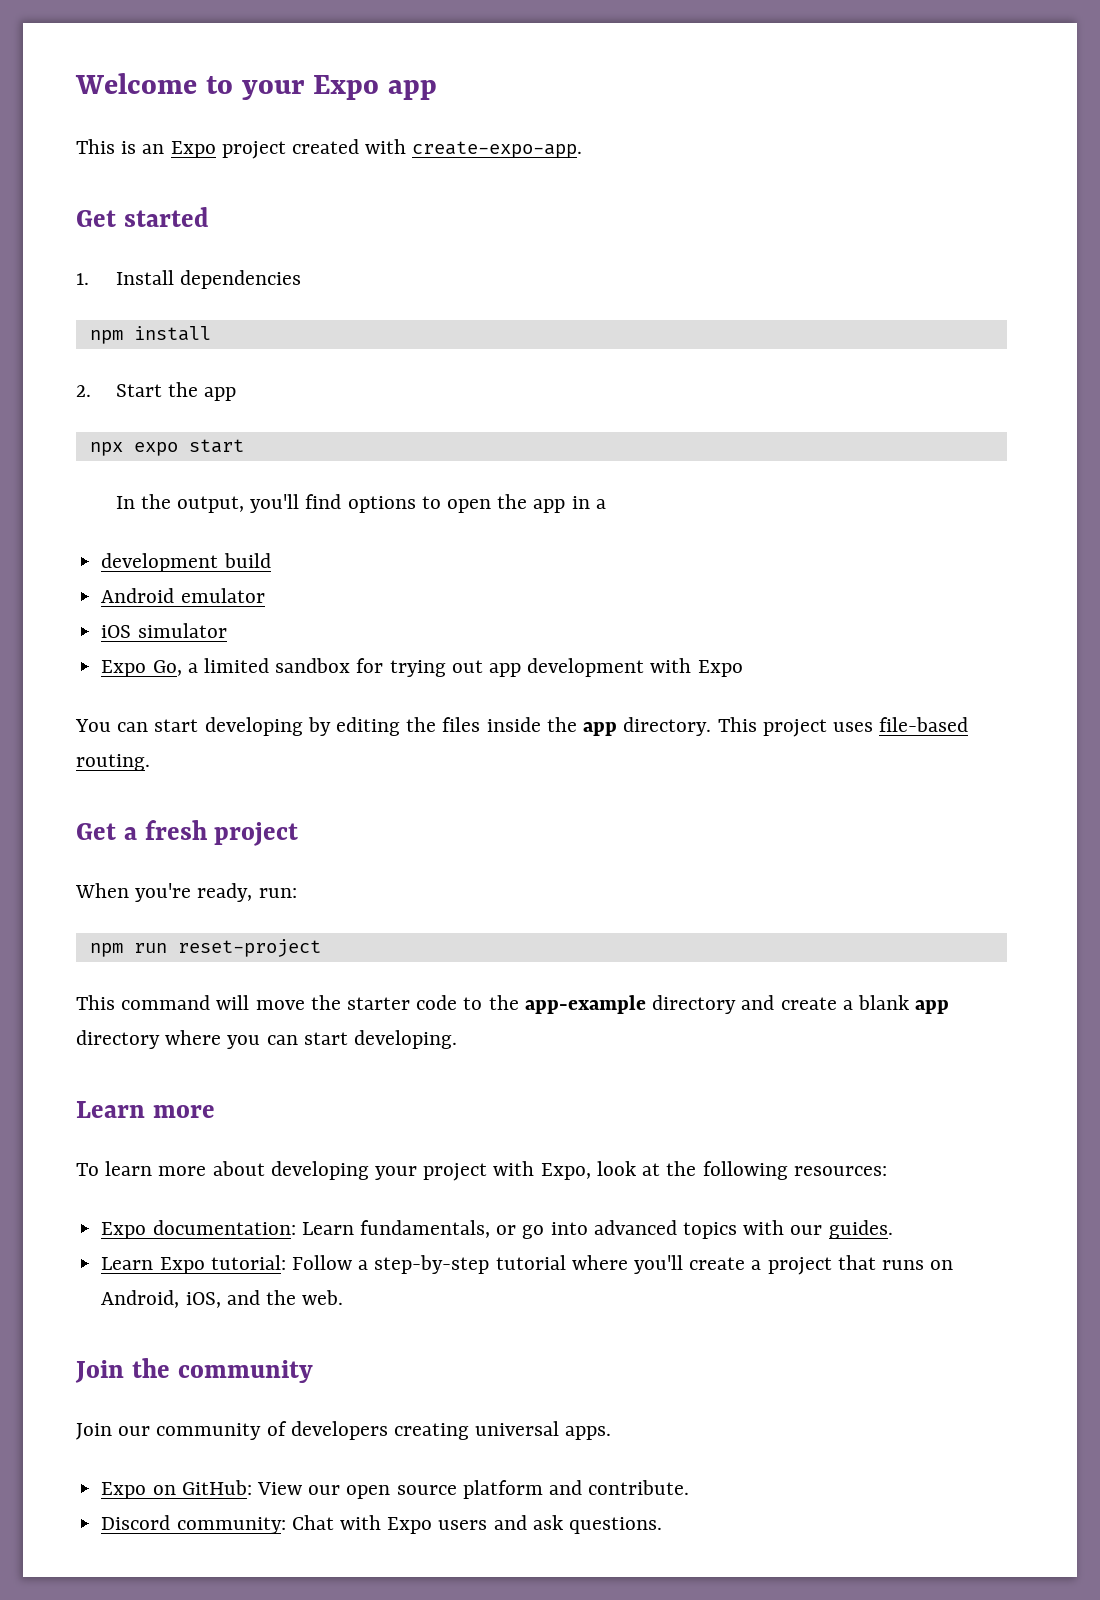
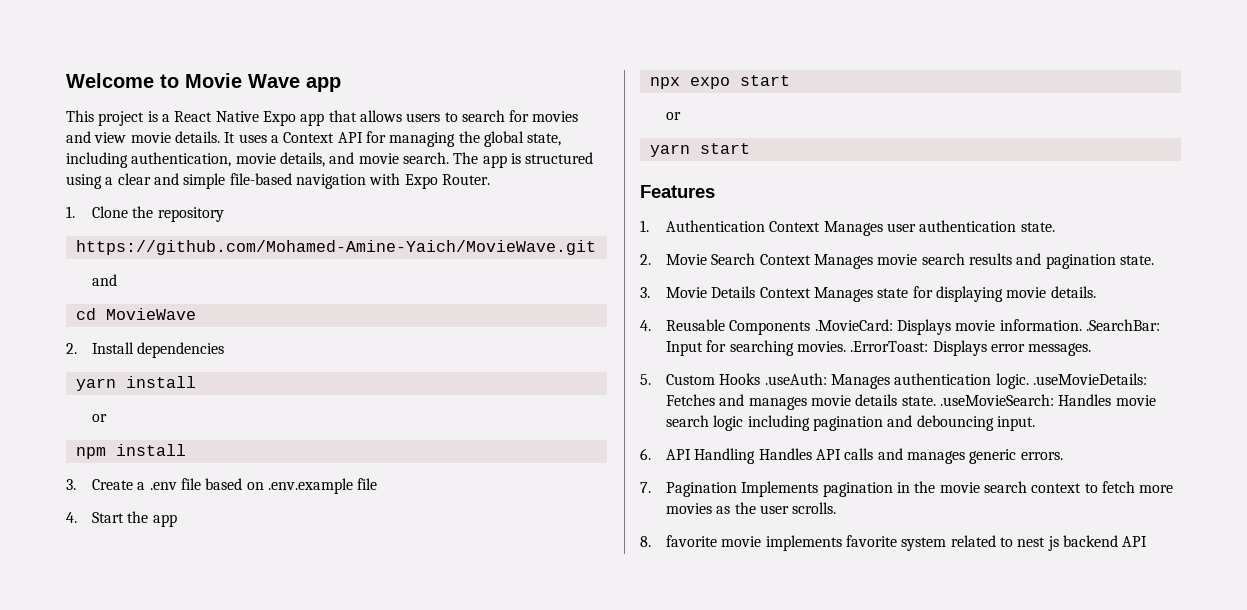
- Welcome to your Expo app
+ Welcome to Movie Wave app
- This is an Expo project created with create-expo-app.
- Get started
- 1. Install dependencies
+ This project is a React Native Expo app that allows users to search for movies and view movie details. It uses a Context API for managing the global state, including authentication, movie details, and movie search. The app is structured using a clear and simple file-based navigation with Expo Router.
+ 1. Clone the repository
+ https://github.com/Mohamed-Amine-Yaich/MovieWave.git
+ and
+ cd MovieWave
+ 2. Install dependencies
+ yarn install
+ or
- 2. Start the app
+ 3. Create a .env file based on .env.example file
+ 4. Start the app
  npx expo start
- In the output, you'll find options to open the app in a
- development build
- Android emulator
- iOS simulator
- Expo Go, a limited sandbox for trying out app development with Expo
- You can start developing by editing the files inside the app directory. This project uses file-based routing.
- Get a fresh project
- When you're ready, run:
- npm run reset-project
- This command will move the starter code to the app-example directory and create a blank app directory where you can start developing.
- Learn more
- To learn more about developing your project with Expo, look at the following resources:
- Expo documentation: Learn fundamentals, or go into advanced topics with our guides.
- Learn Expo tutorial: Follow a step-by-step tutorial where you'll create a project that runs on Android, iOS, and the web.
- Join the community
- Join our community of developers creating universal apps.
- Expo on GitHub: View our open source platform and contribute.
- Discord community: Chat with Expo users and ask questions.
+ or
+ yarn start
+ Features
+ 1. Authentication Context Manages user authentication state.
+ 2. Movie Search Context Manages movie search results and pagination state.
+ 3. Movie Details Context Manages state for displaying movie details.
+ 4. Reusable Components .MovieCard: Displays movie information. .SearchBar: Input for searching movies. .ErrorToast: Displays error messages.
+ 5. Custom Hooks .useAuth: Manages authentication logic. .useMovieDetails: Fetches and manages movie details state. .useMovieSearch: Handles movie search logic including pagination and debouncing input.
+ 6. API Handling Handles API calls and manages generic errors.
+ 7. Pagination Implements pagination in the movie search context to fetch more movies as the user scrolls.
+ 8. favorite movie implements favorite system related to nest js backend API

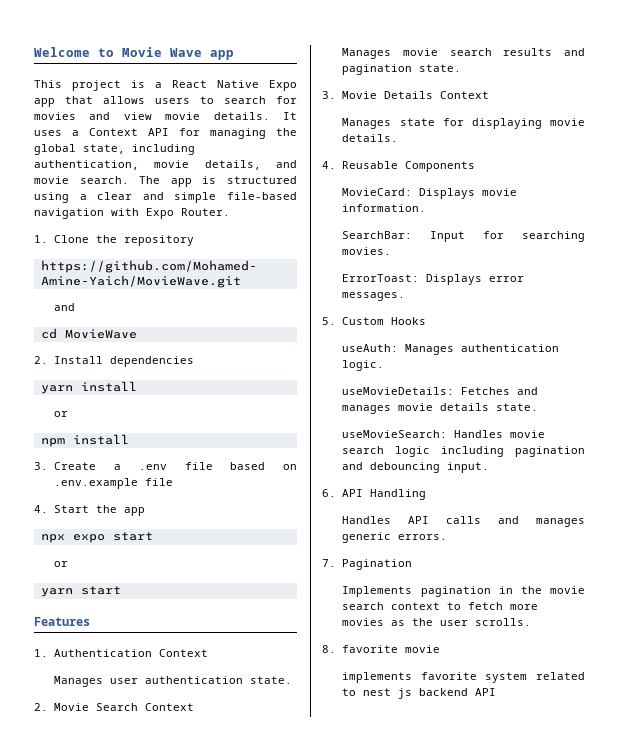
- 1. Authentication Context Manages user authentication state.
+ 1. Authentication Context
+ Manages user authentication state.
- 2. Movie Search Context Manages movie search results and pagination state.
+ 2. Movie Search Context
+ Manages movie search results and pagination state.
- 3. Movie Details Context Manages state for displaying movie details.
+ 3. Movie Details Context
+ Manages state for displaying movie details.
- 4. Reusable Components .MovieCard: Displays movie information. .SearchBar: Input for searching movies. .ErrorToast: Displays error messages.
+ 4. Reusable Components
+ MovieCard: Displays movie information.
+ SearchBar: Input for searching movies.
+ ErrorToast: Displays error messages.
- 5. Custom Hooks .useAuth: Manages authentication logic. .useMovieDetails: Fetches and manages movie details state. .useMovieSearch: Handles movie search logic including pagination and debouncing input.
+ 5. Custom Hooks
+ useAuth: Manages authentication logic.
+ useMovieDetails: Fetches and manages movie details state.
+ useMovieSearch: Handles movie search logic including pagination and debouncing input.
- 6. API Handling Handles API calls and manages generic errors.
+ 6. API Handling
+ Handles API calls and manages generic errors.
- 7. Pagination Implements pagination in the movie search context to fetch more movies as the user scrolls.
+ 7. Pagination
+ Implements pagination in the movie search context to fetch more movies as the user scrolls.
- 8. favorite movie implements favorite system related to nest js backend API
+ 8. favorite movie
+ implements favorite system related to nest js backend API

